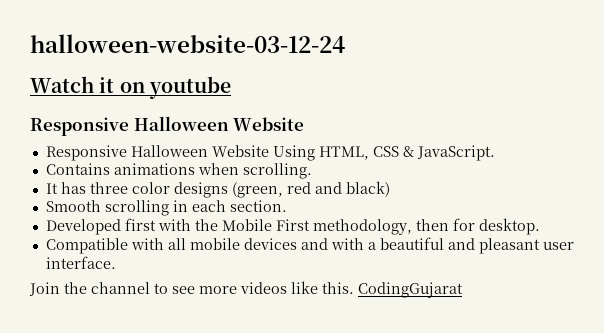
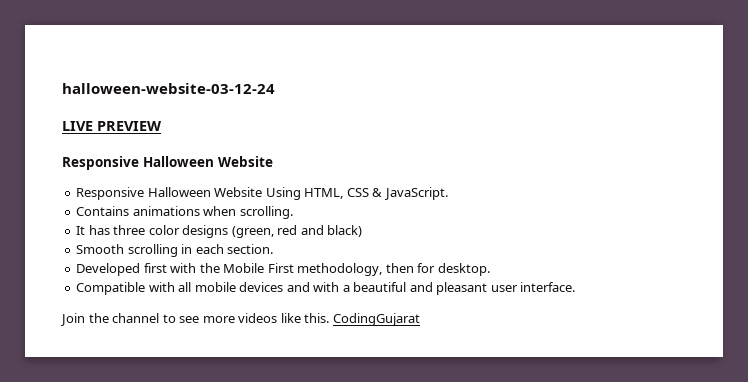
- Watch it on youtube
+ LIVE PREVIEW

